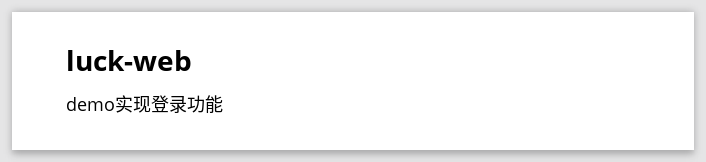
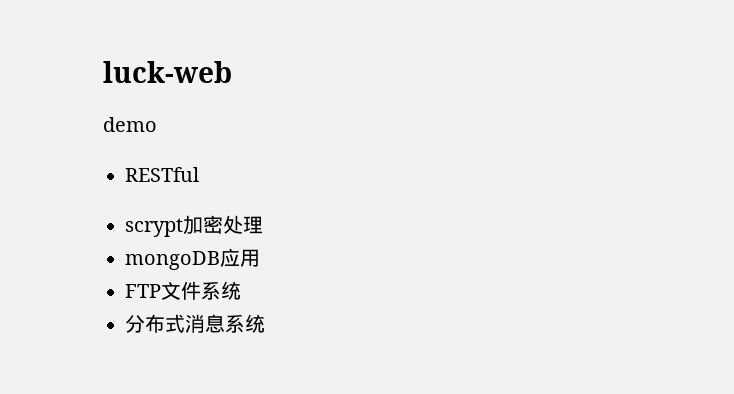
- demo实现登录功能
+ demo
+ RESTful
+ scrypt加密处理
+ mongoDB应用
+ FTP文件系统
+ 分布式消息系统

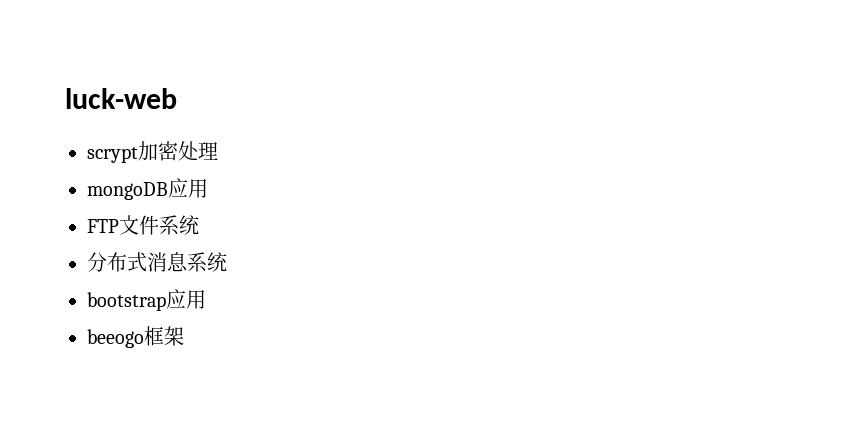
- demo
- RESTful
+ bootstrap应用
+ beeogo框架

